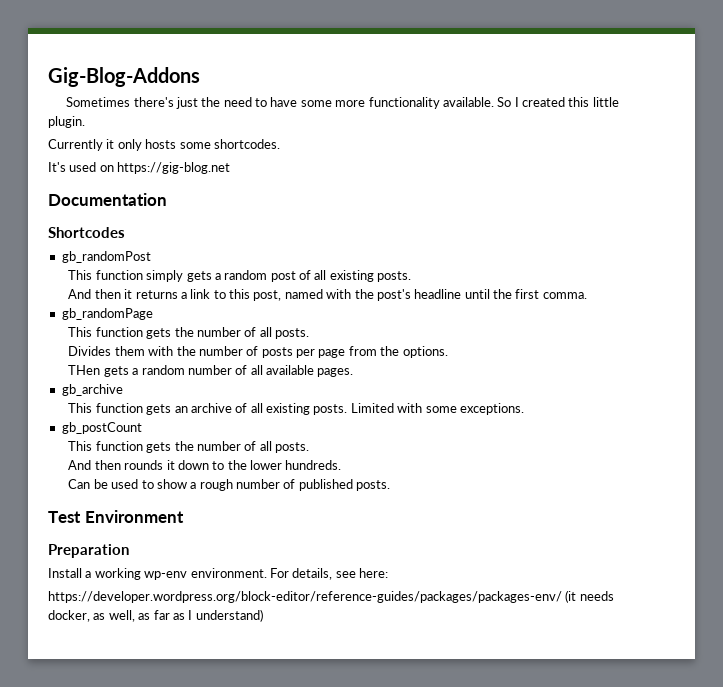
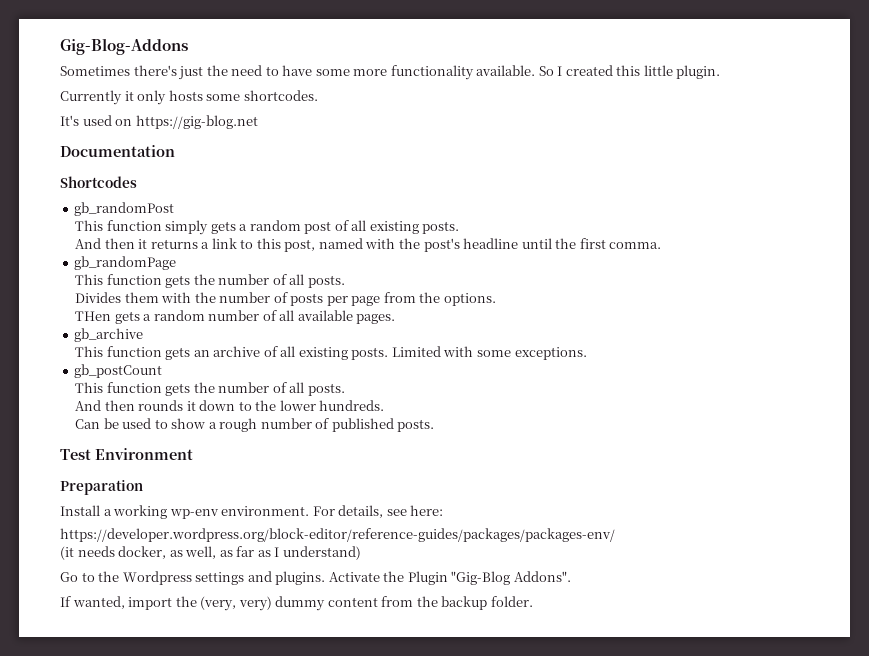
- https://developer.wordpress.org/block-editor/reference-guides/packages/packages-env/ (it needs docker, as well, as far as I understand)
+ https://developer.wordpress.org/block-editor/reference-guides/packages/packages-env/
+ (it needs docker, as well, as far as I understand)
+ Go to the Wordpress settings and plugins. Activate the Plugin "Gig-Blog Addons".
+ If wanted, import the (very, very) dummy content from the backup folder.

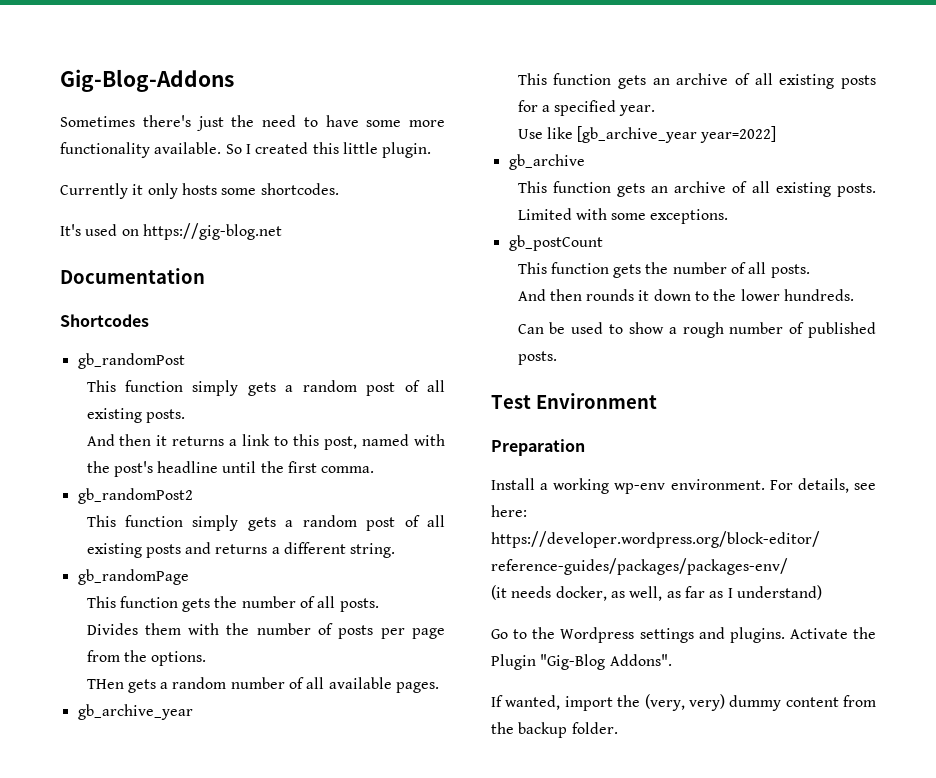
+ gb_randomPost2
+ This function simply gets a random post of all existing posts and returns a different string.
+ gb_archive_year
+ This function gets an archive of all existing posts for a specified year.
+ Use like [gb_archive_year year=2022]

